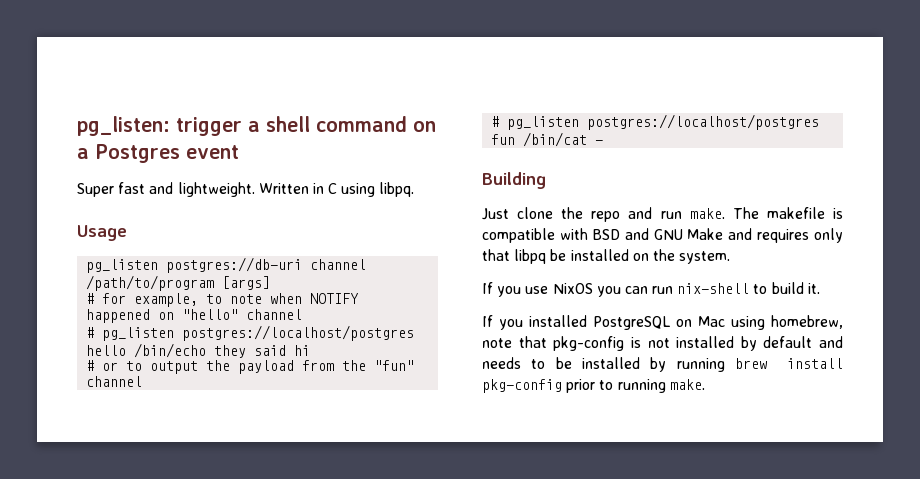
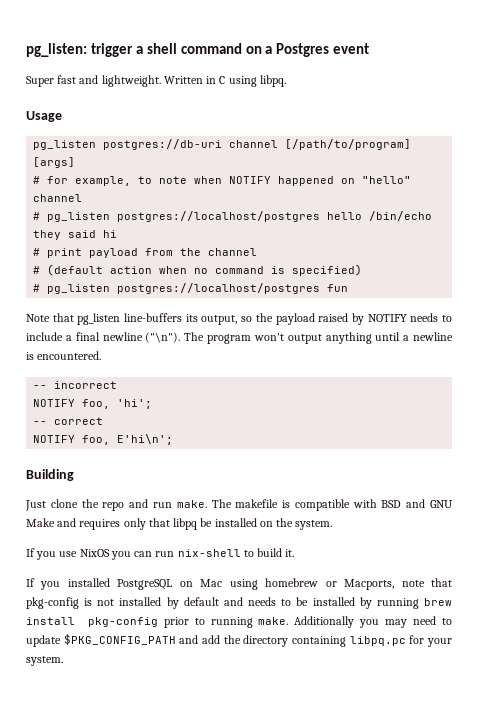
- pg_listen postgres://db-uri channel /path/to/program [args]
+ pg_listen postgres://db-uri channel [/path/to/program] [args]
- # or to output the payload from the "fun" channel
- # pg_listen postgres://localhost/postgres fun /bin/cat -
+ # print payload from the channel
+ # (default action when no command is specified)
+ # pg_listen postgres://localhost/postgres fun
+ Note that pg_listen line-buffers its output, so the payload raised by NOTIFY needs to include a final newline ("\n"). The program won't output anything until a newline is encountered.
+ -- incorrect
+ NOTIFY foo, 'hi';
+ -- correct
+ NOTIFY foo, E'hi\n';
- If you installed PostgreSQL on Mac using homebrew, note that pkg-config is not installed by default and needs to be installed by running brew install pkg-config prior to running make.
+ If you installed PostgreSQL on Mac using homebrew or Macports, note that pkg-config is not installed by default and needs to be installed by running brew install pkg-config prior to running make.
+ Additionally you may need to update $PKG_CONFIG_PATH and add the directory containing libpq.pc for your system.

